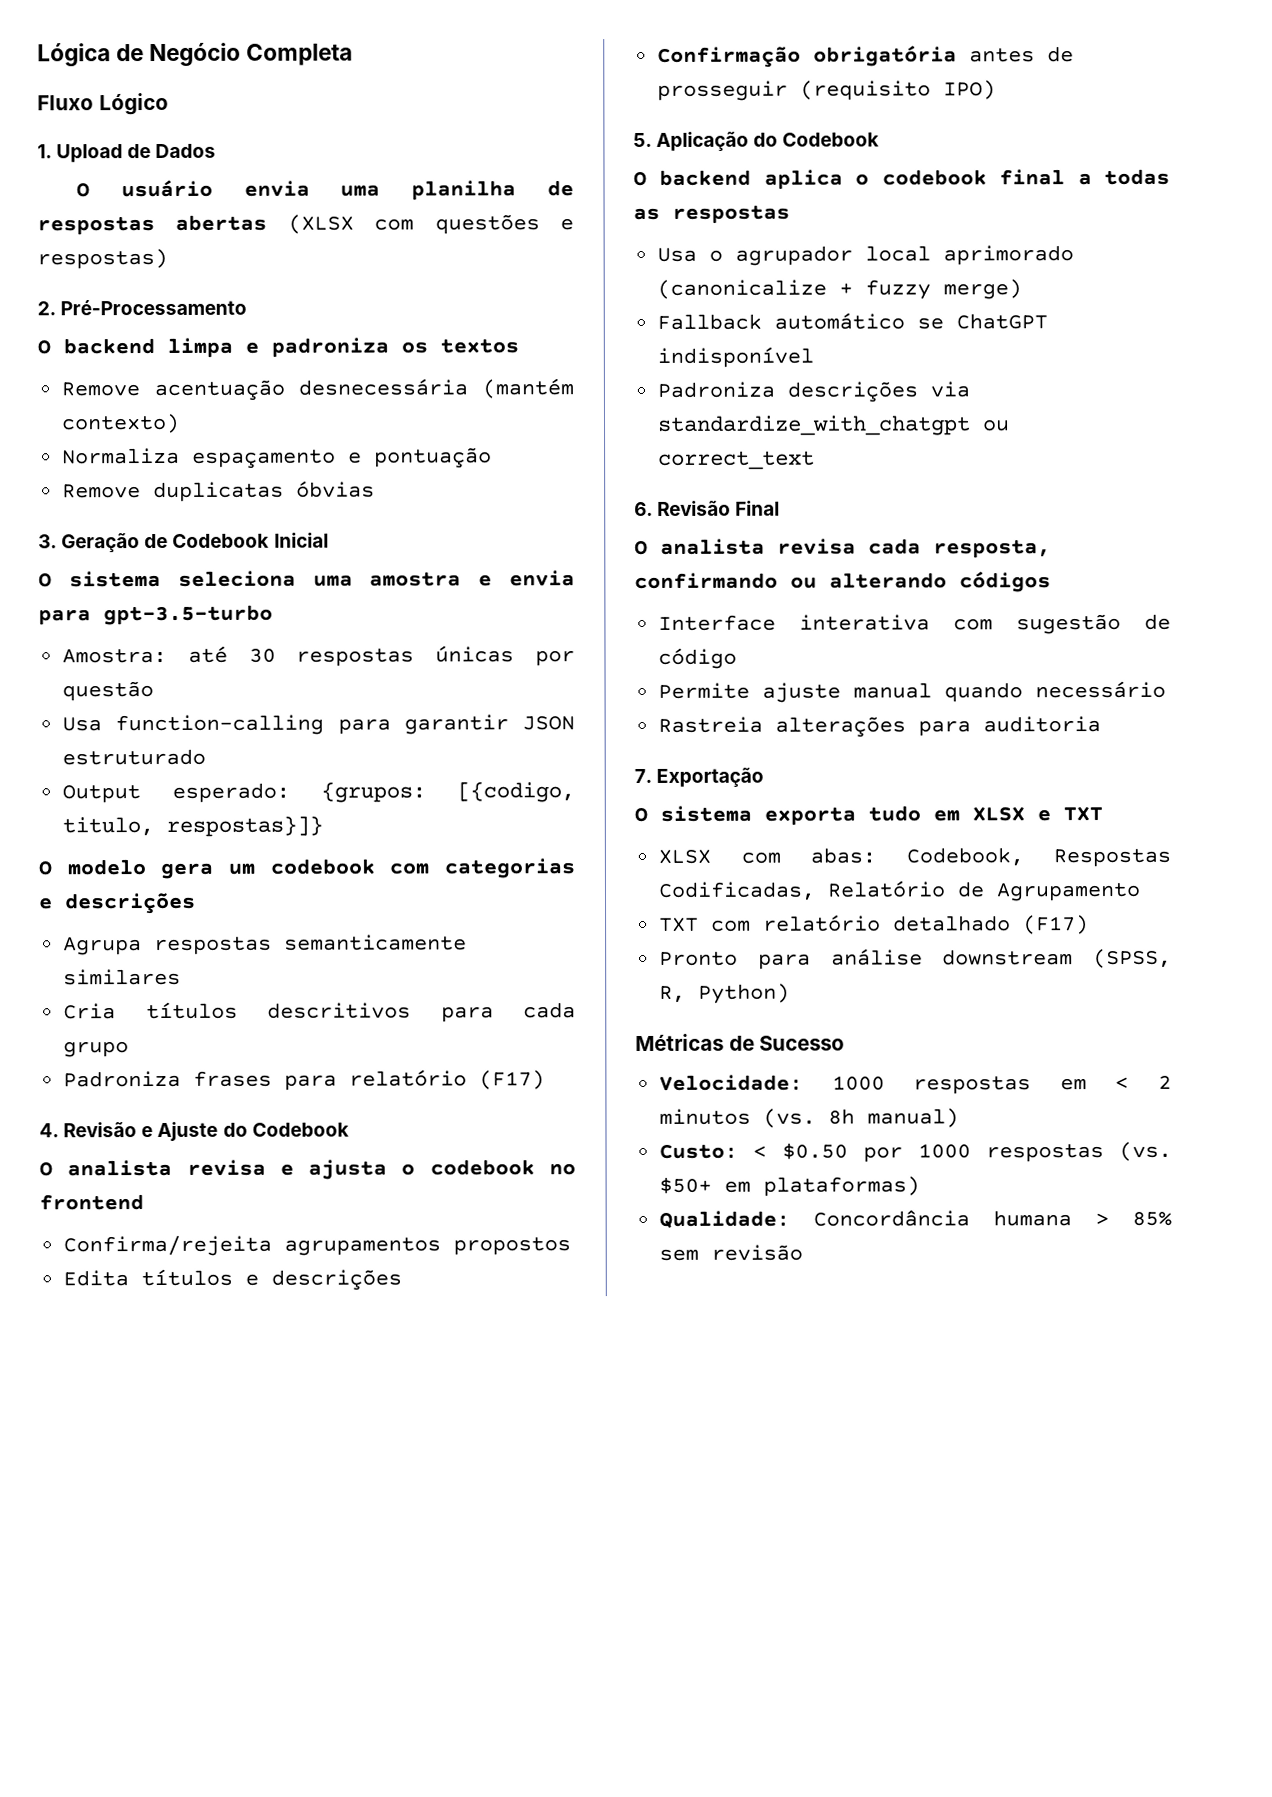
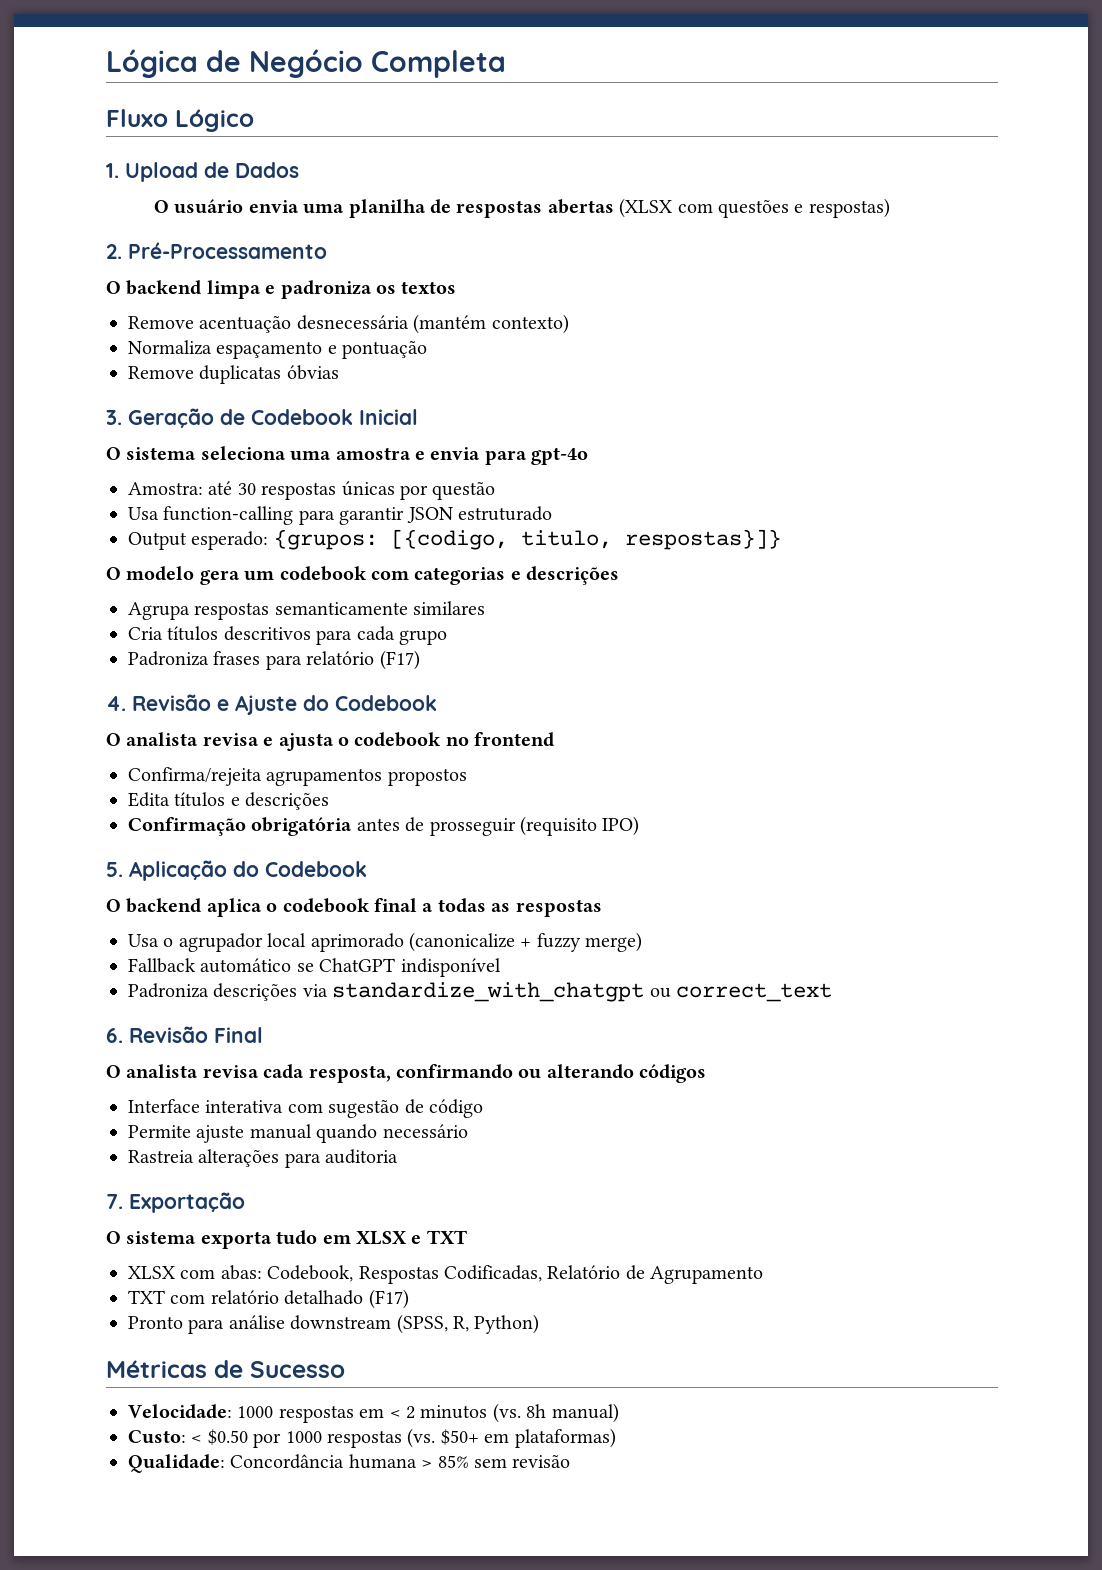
- O sistema seleciona uma amostra e envia para gpt-3.5-turbo
+ O sistema seleciona uma amostra e envia para gpt-4o

